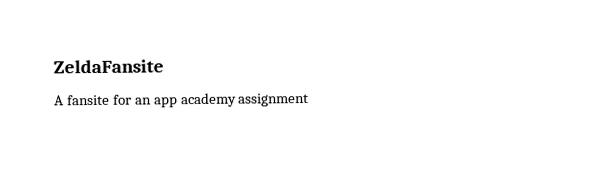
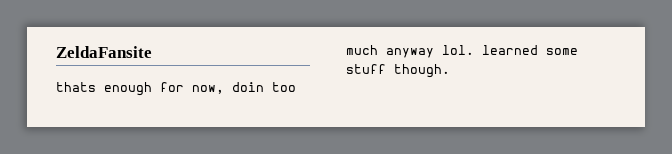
- A fansite for an app academy assignment
+ thats enough for now, doin too much anyway lol. learned some stuff though.

